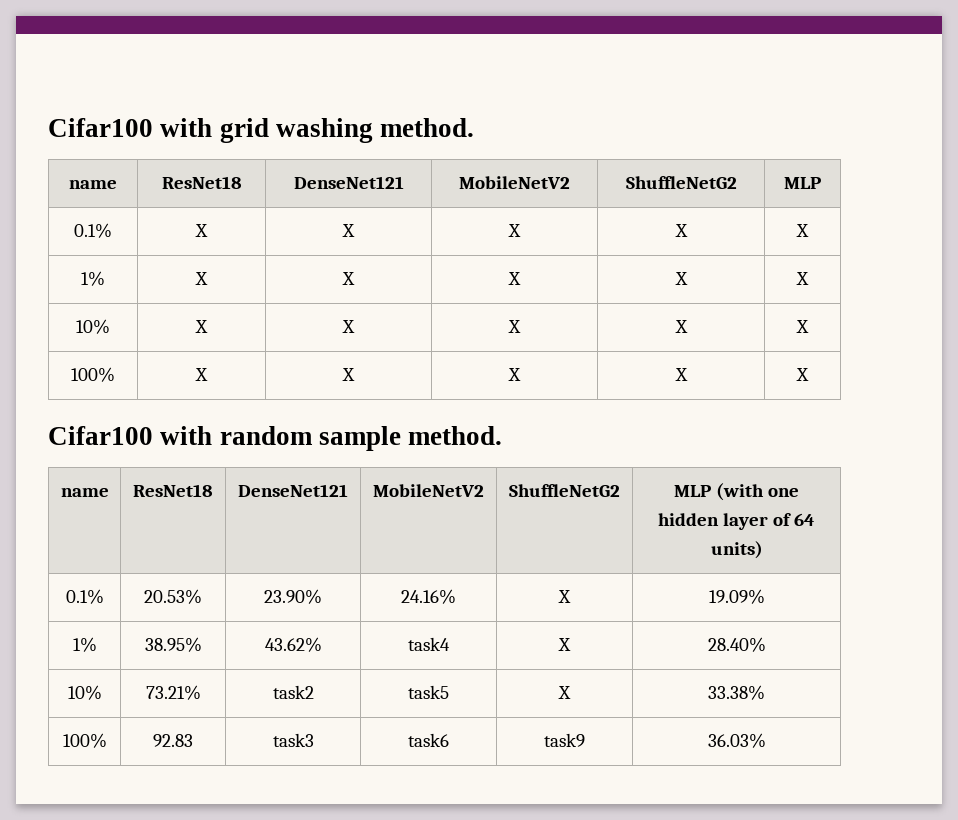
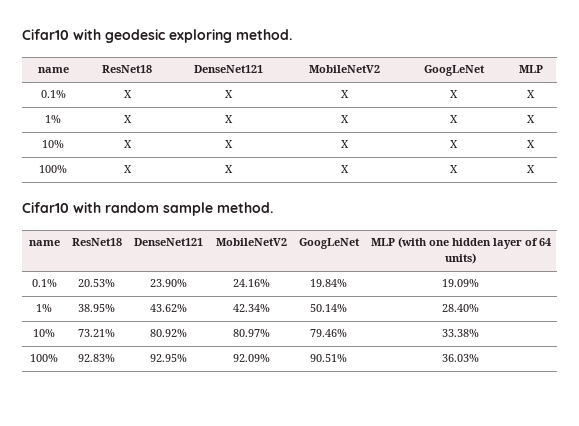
- Cifar100 with grid washing method.
- name | ResNet18 | DenseNet121 | MobileNetV2 | ShuffleNetG2 | MLP
+ Cifar10 with geodesic exploring method.
+ name | ResNet18 | DenseNet121 | MobileNetV2 | GoogLeNet | MLP
- Cifar100 with random sample method.
+ Cifar10 with random sample method.
- name | ResNet18 | DenseNet121 | MobileNetV2 | ShuffleNetG2 | MLP (with one hidden layer of 64 units)
+ name | ResNet18 | DenseNet121 | MobileNetV2 | GoogLeNet | MLP (with one hidden layer of 64 units)
- 0.1% | 20.53% | 23.90% | 24.16% | X | 19.09%
+ 0.1% | 20.53% | 23.90% | 24.16% | 19.84% | 19.09%
- 1% | 38.95% | 43.62% | task4 | X | 28.40%
+ 1% | 38.95% | 43.62% | 42.34% | 50.14% | 28.40%
- 10% | 73.21% | task2 | task5 | X | 33.38%
+ 10% | 73.21% | 80.92% | 80.97% | 79.46% | 33.38%
- 100% | 92.83 | task3 | task6 | task9 | 36.03%
+ 100% | 92.83% | 92.95% | 92.09% | 90.51% | 36.03%

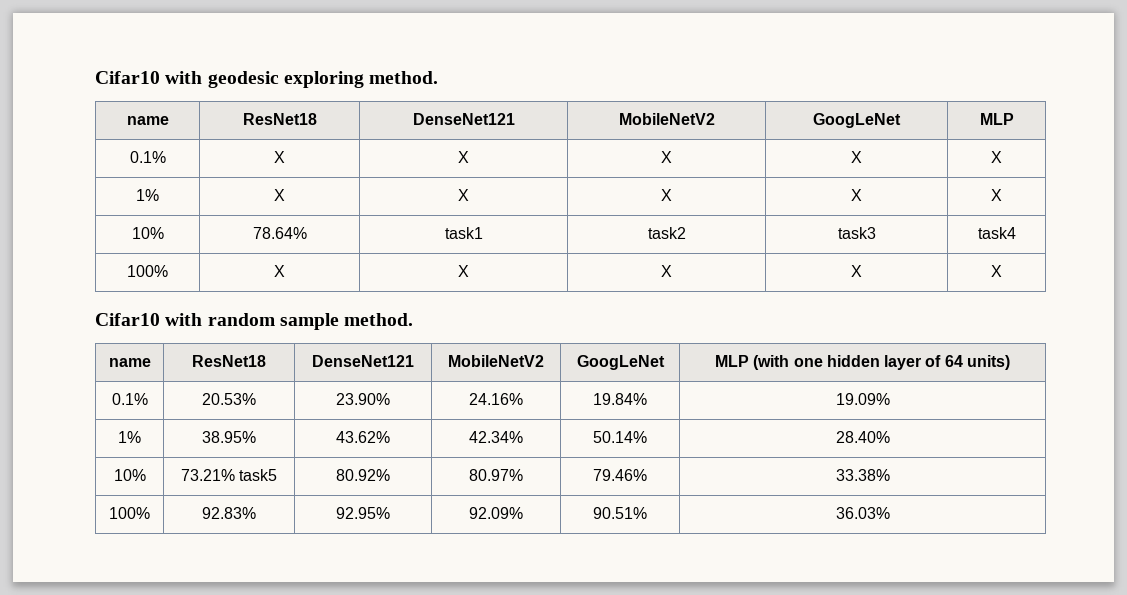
- 10% | X | X | X | X | X
+ 10% | 78.64% | task1 | task2 | task3 | task4
- 10% | 73.21% | 80.92% | 80.97% | 79.46% | 33.38%
+ 10% | 73.21% task5 | 80.92% | 80.97% | 79.46% | 33.38%

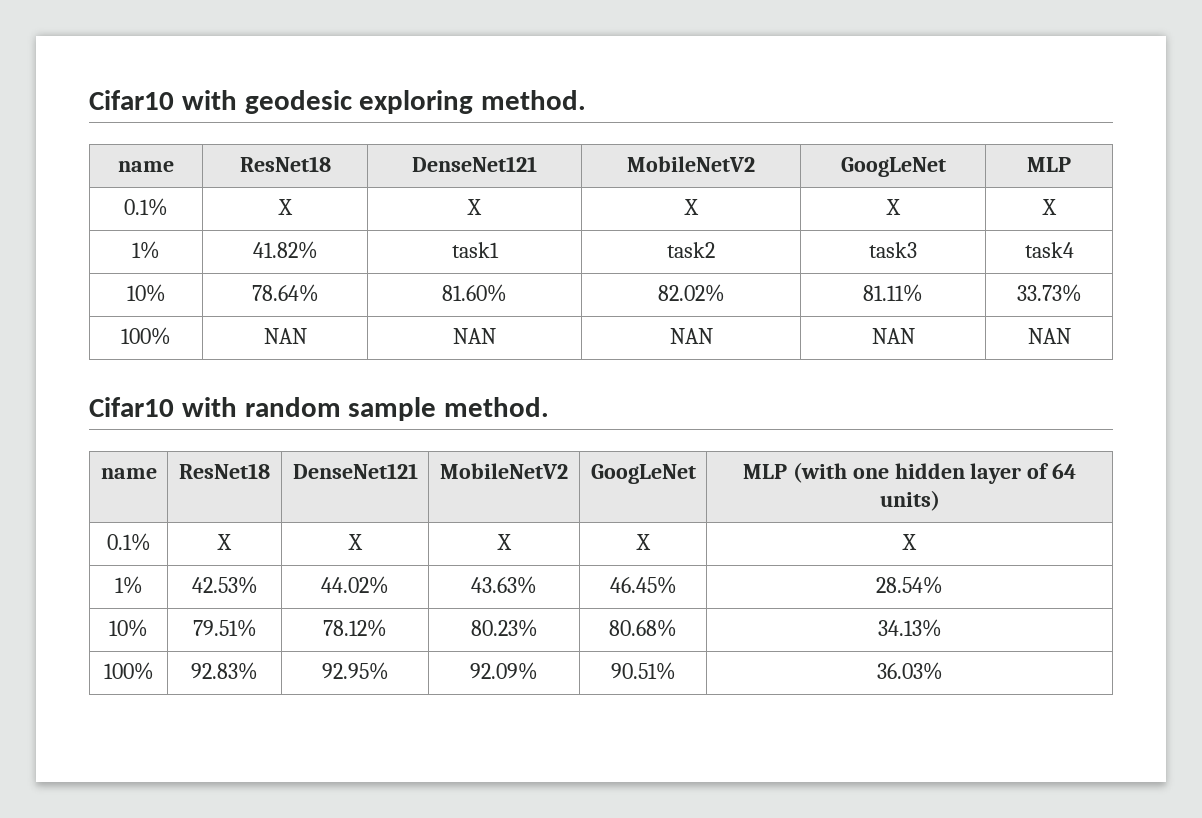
- 1% | X | X | X | X | X
- 10% | 78.64% | task1 | task2 | task3 | task4
- 100% | X | X | X | X | X
+ 1% | 41.82% | task1 | task2 | task3 | task4
+ 10% | 78.64% | 81.60% | 82.02% | 81.11% | 33.73%
+ 100% | NAN | NAN | NAN | NAN | NAN
  name | ResNet18 | DenseNet121 | MobileNetV2 | GoogLeNet | MLP (with one hidden layer of 64 units)
- 0.1% | 20.53% | 23.90% | 24.16% | 19.84% | 19.09%
- 1% | 38.95% | 43.62% | 42.34% | 50.14% | 28.40%
- 10% | 73.21% task5 | 80.92% | 80.97% | 79.46% | 33.38%
+ 0.1% | X | X | X | X | X
+ 1% | 42.53% | 44.02% | 43.63% | 46.45% | 28.54%
+ 10% | 79.51% | 78.12% | 80.23% | 80.68% | 34.13%

